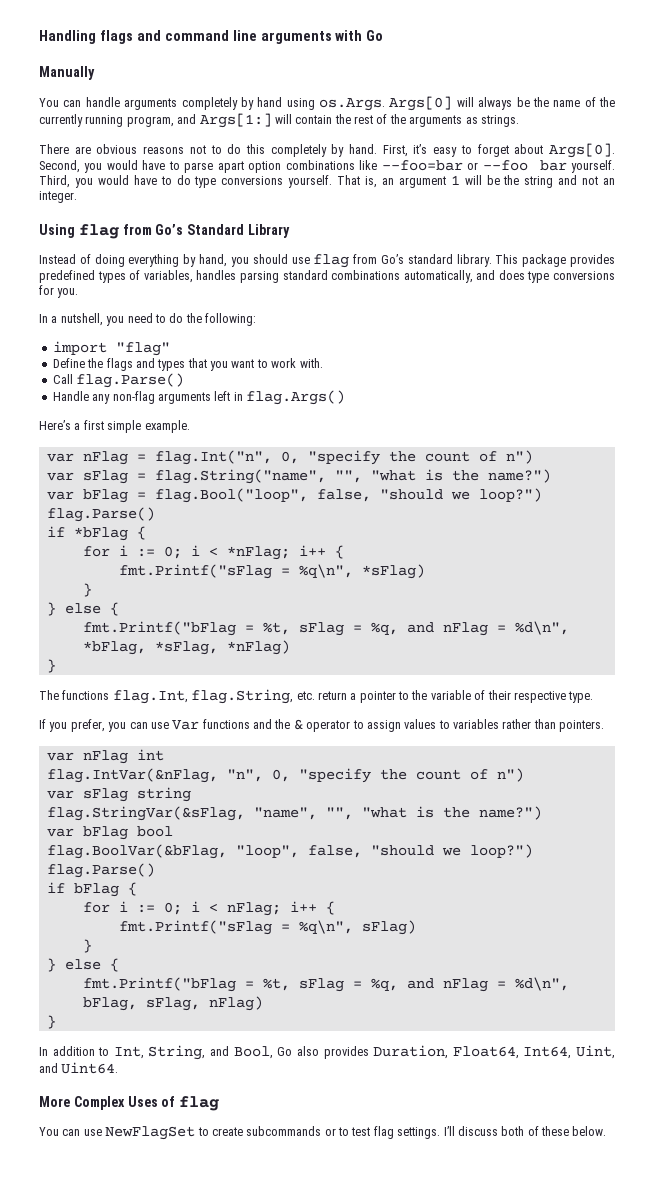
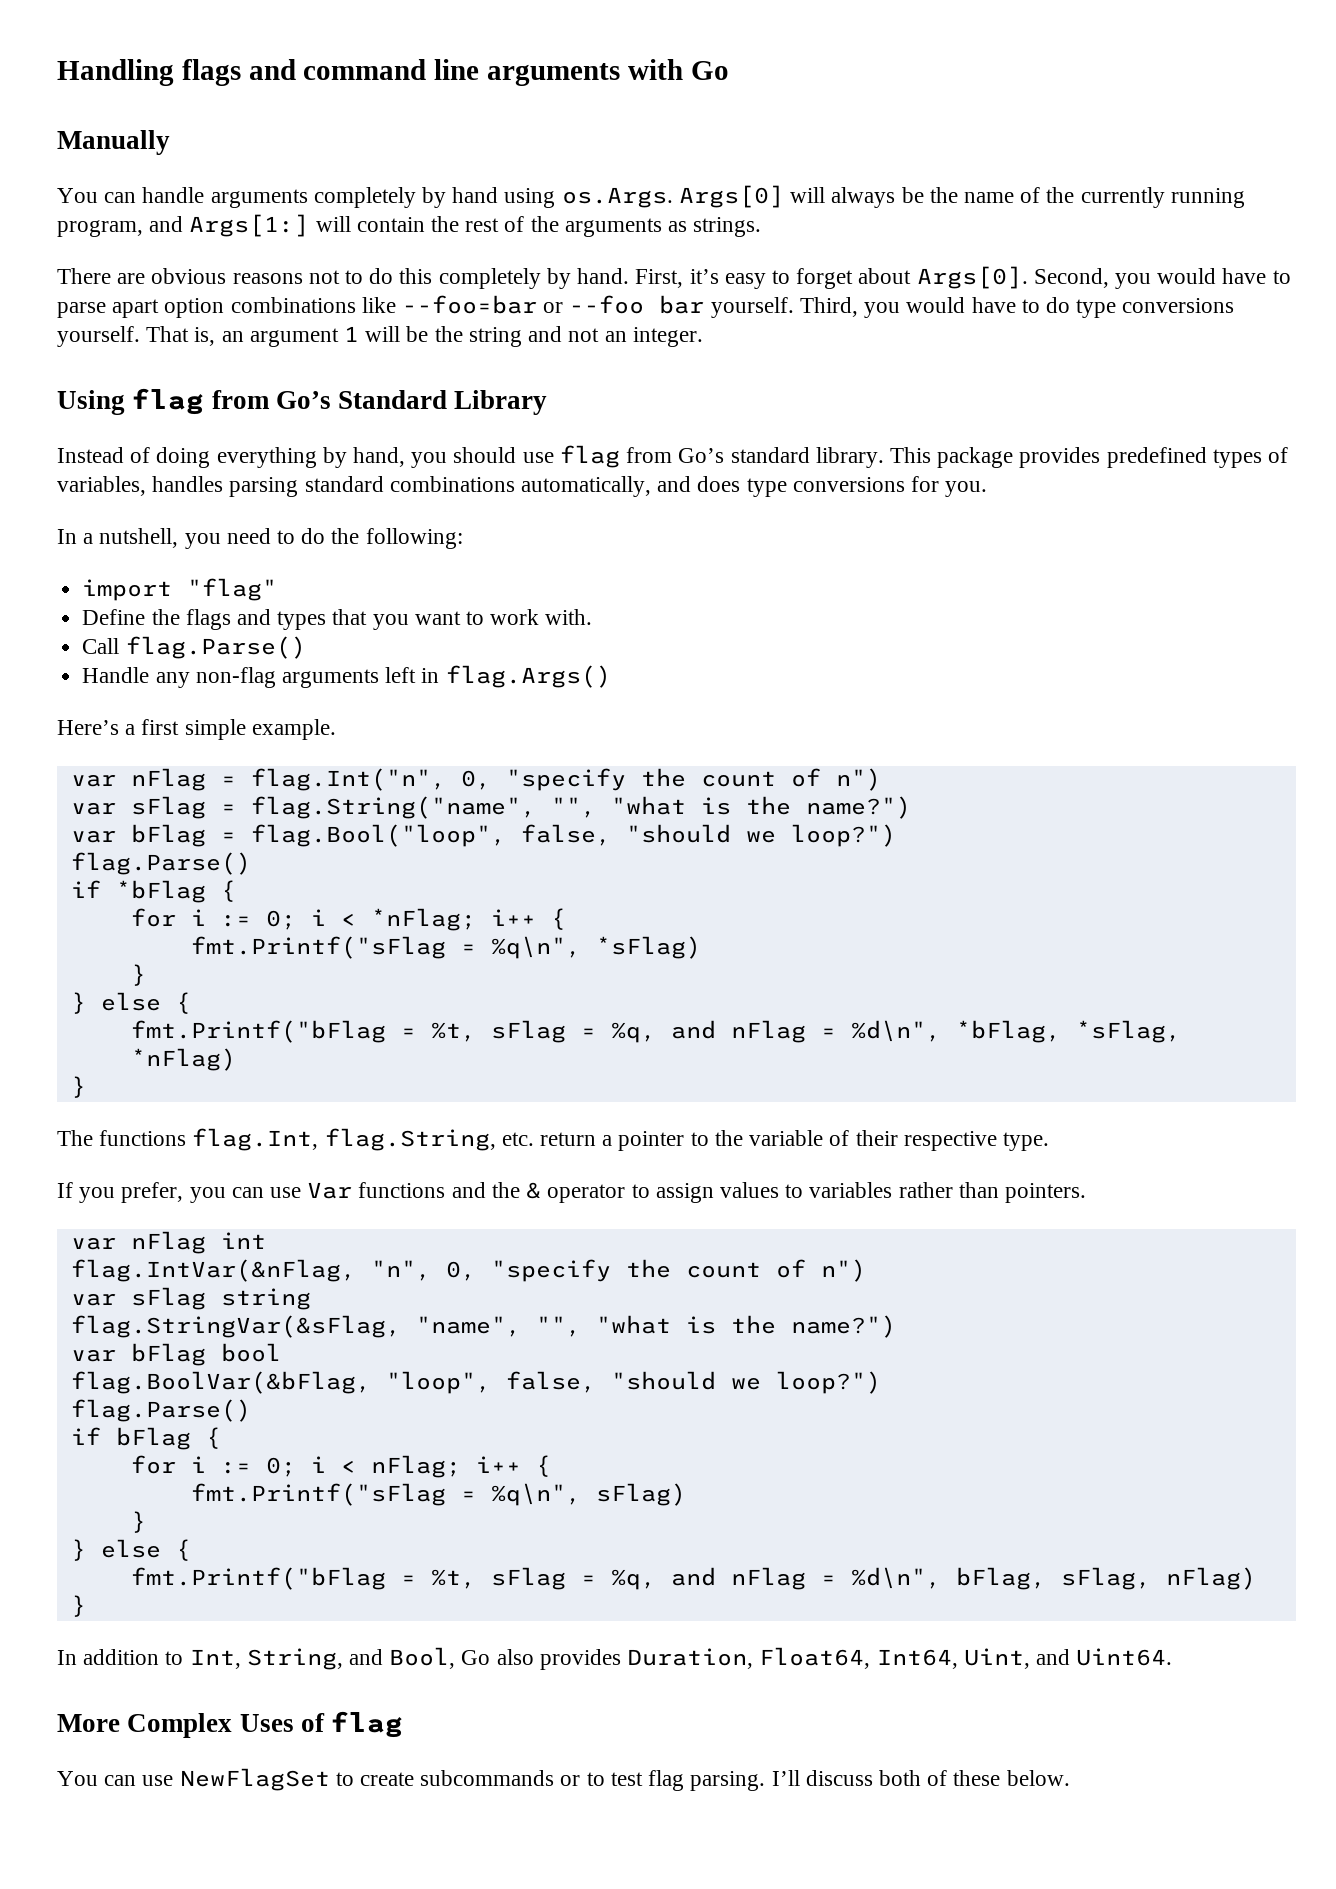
- You can use NewFlagSet to create subcommands or to test flag settings.
+ You can use NewFlagSet to create subcommands or to test flag parsing.

